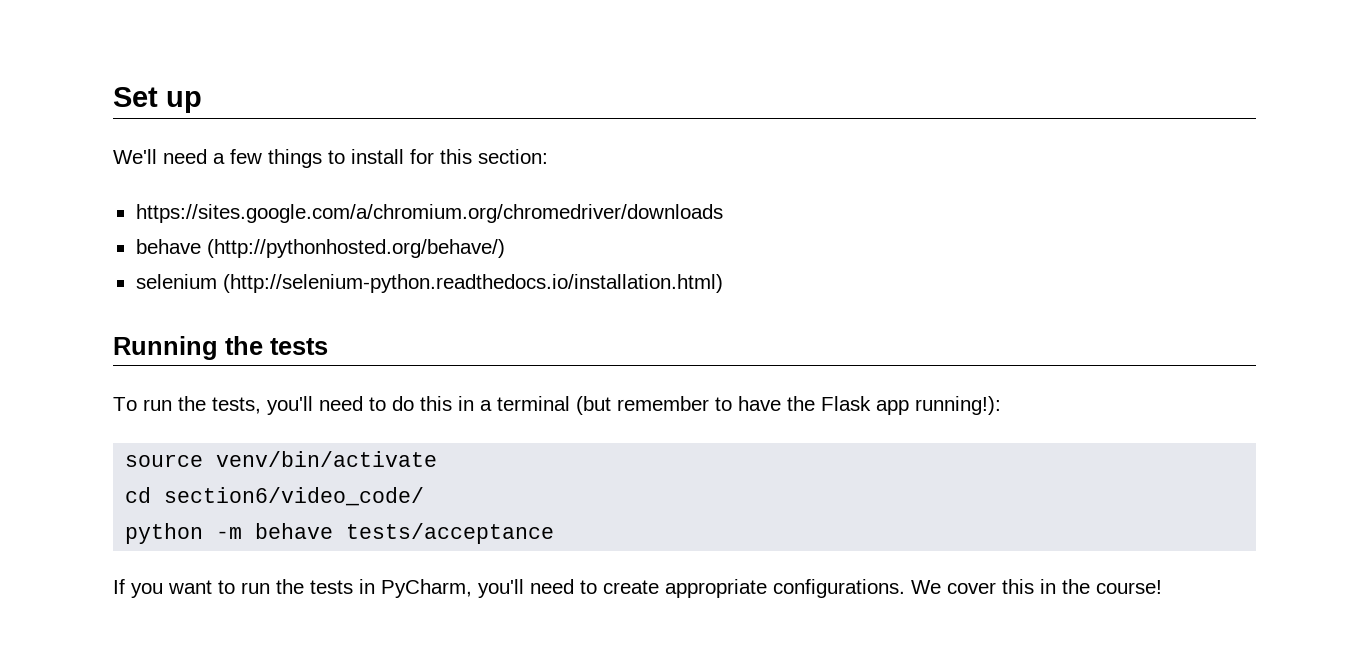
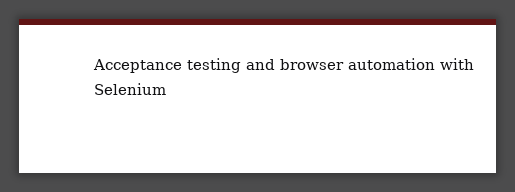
- Set up
- We'll need a few things to install for this section:
- https://sites.google.com/a/chromium.org/chromedriver/downloads
- behave (http://pythonhosted.org/behave/)
- selenium (http://selenium-python.readthedocs.io/installation.html)
- Running the tests
- To run the tests, you'll need to do this in a terminal (but remember to have the Flask app running!):
- source venv/bin/activate
- cd section6/video_code/
- python -m behave tests/acceptance
- If you want to run the tests in PyCharm, you'll need to create appropriate configurations. We cover this in the course!
+ Acceptance testing and browser automation with Selenium

